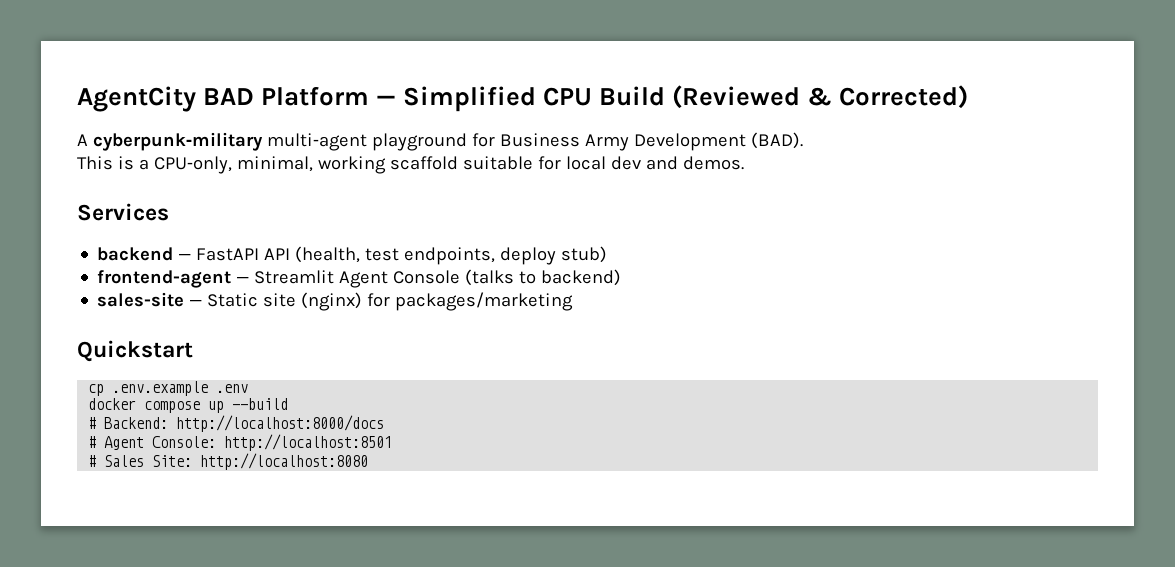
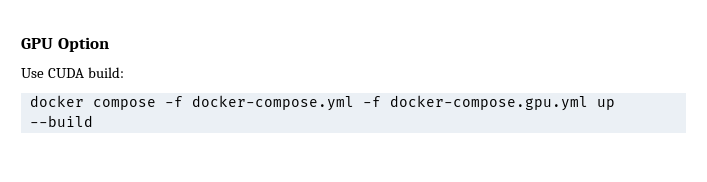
- AgentCity BAD Platform — Simplified CPU Build (Reviewed & Corrected)
- A cyberpunk‑military multi‑agent playground for Business Army Development (BAD).
- This is a CPU‑only, minimal, working scaffold suitable for local dev and demos.
- Services
- backend — FastAPI API (health, test endpoints, deploy stub)
- frontend-agent — Streamlit Agent Console (talks to backend)
- sales-site — Static site (nginx) for packages/marketing
- Quickstart
- cp .env.example .env
- docker compose up --build
- # Backend: http://localhost:8000/docs
- # Agent Console: http://localhost:8501
- # Sales Site: http://localhost:8080
+ GPU Option
+ Use CUDA build:
+ docker compose -f docker-compose.yml -f docker-compose.gpu.yml up --build

